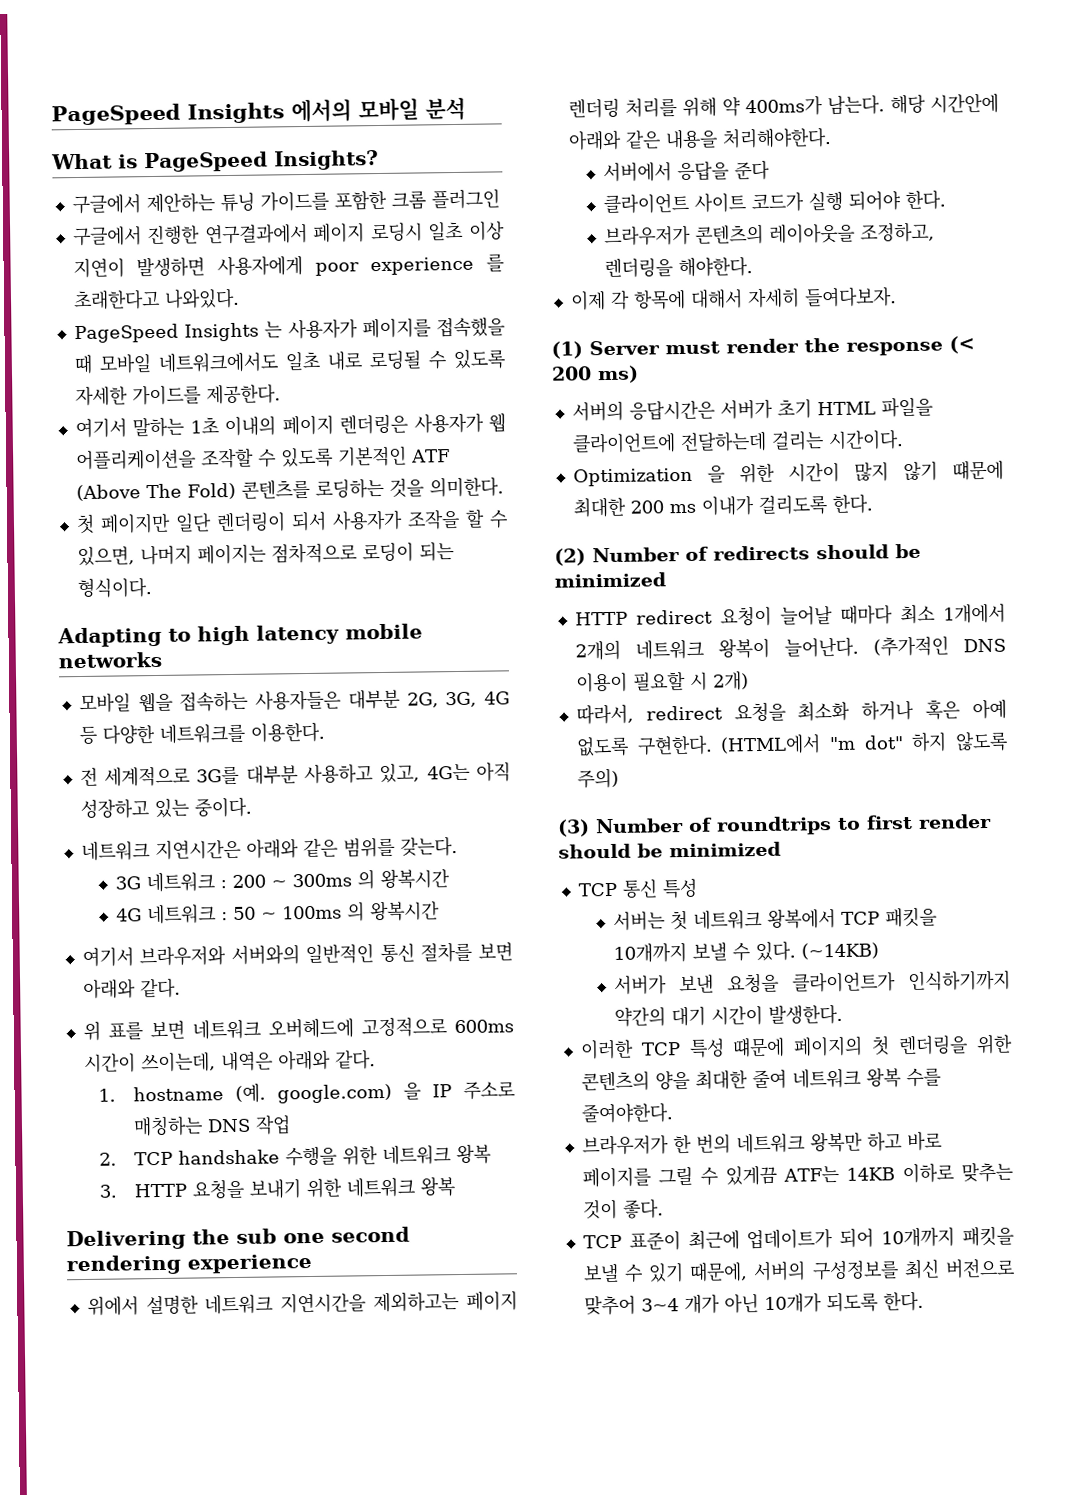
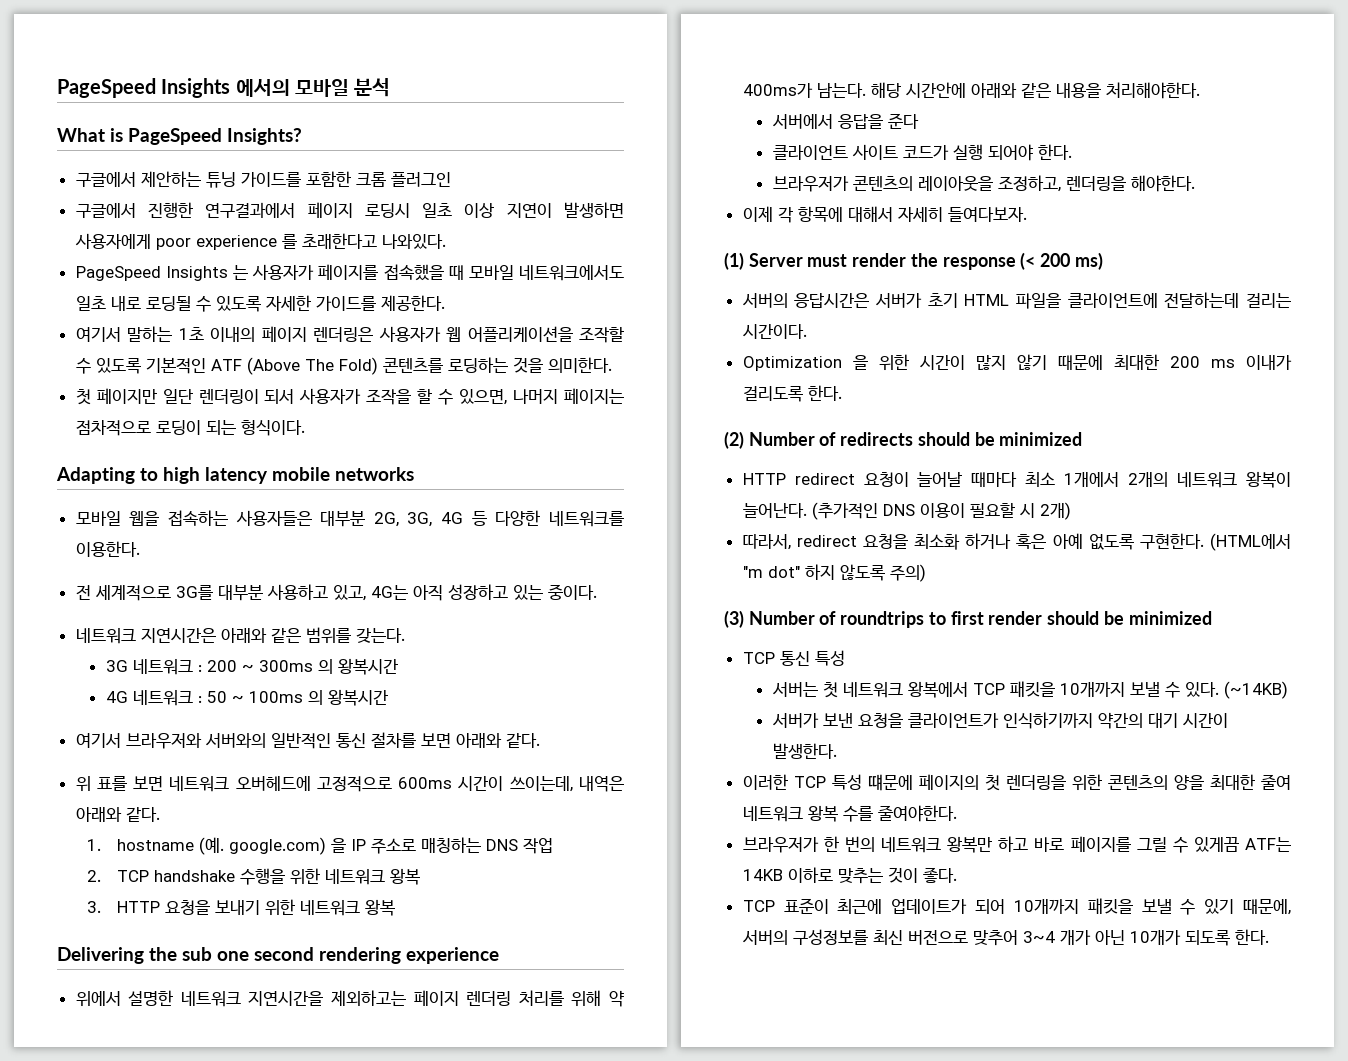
- Optimization 을 위한 시간이 많지 않기 떄문에 최대한 200 ms 이내가 걸리도록 한다.
+ Optimization 을 위한 시간이 많지 않기 때문에 최대한 200 ms 이내가 걸리도록 한다.

